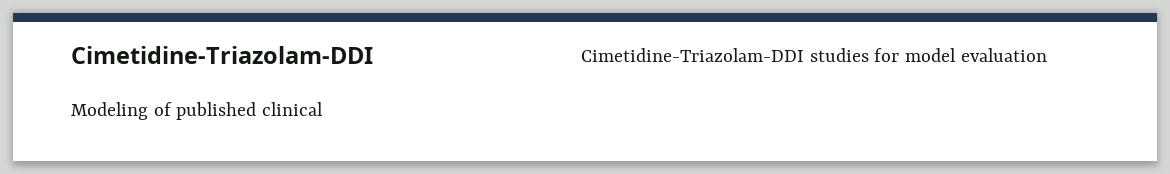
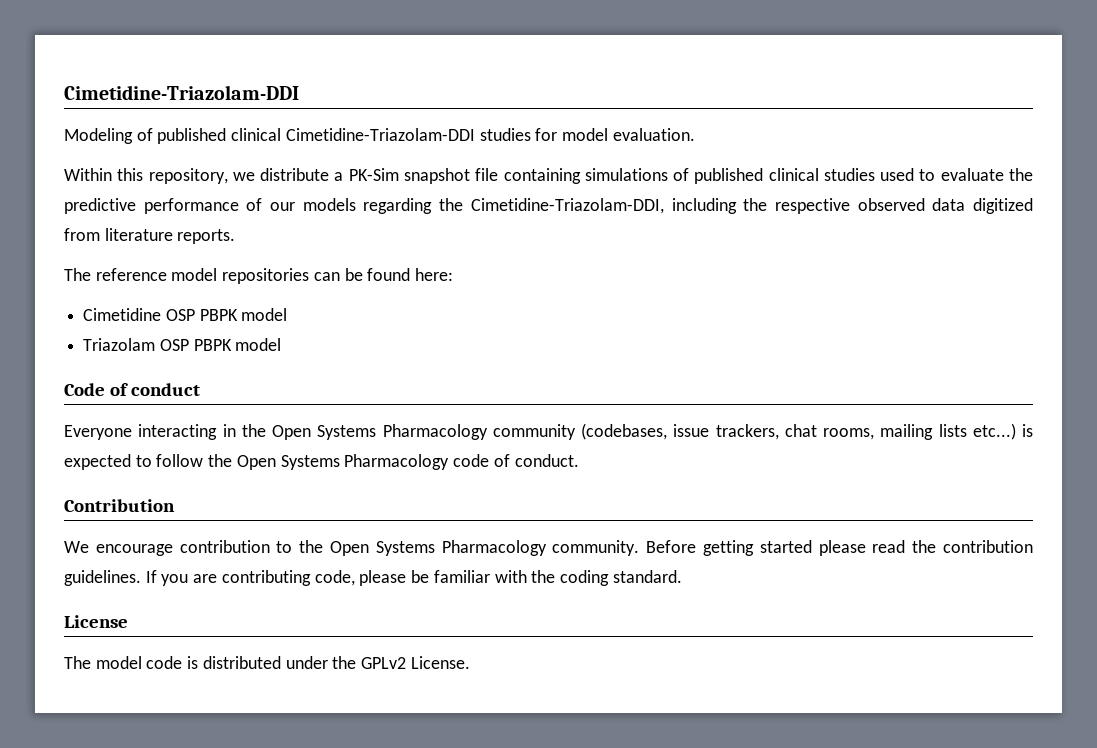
- Modeling of published clinical Cimetidine-Triazolam-DDI studies for model evaluation
+ Modeling of published clinical Cimetidine-Triazolam-DDI studies for model evaluation.
+ Within this repository, we distribute a PK-Sim snapshot file containing simulations of published clinical studies used to evaluate the predictive performance of our models regarding the Cimetidine-Triazolam-DDI, including the respective observed data digitized from literature reports.
+ The reference model repositories can be found here:
+ Cimetidine OSP PBPK model
+ Triazolam OSP PBPK model
+ Code of conduct
+ Everyone interacting in the Open Systems Pharmacology community (codebases, issue trackers, chat rooms, mailing lists etc...) is expected to follow the Open Systems Pharmacology code of conduct.
+ Contribution
+ We encourage contribution to the Open Systems Pharmacology community. Before getting started please read the contribution guidelines. If you are contributing code, please be familiar with the coding standard.
+ License
+ The model code is distributed under the GPLv2 License.

